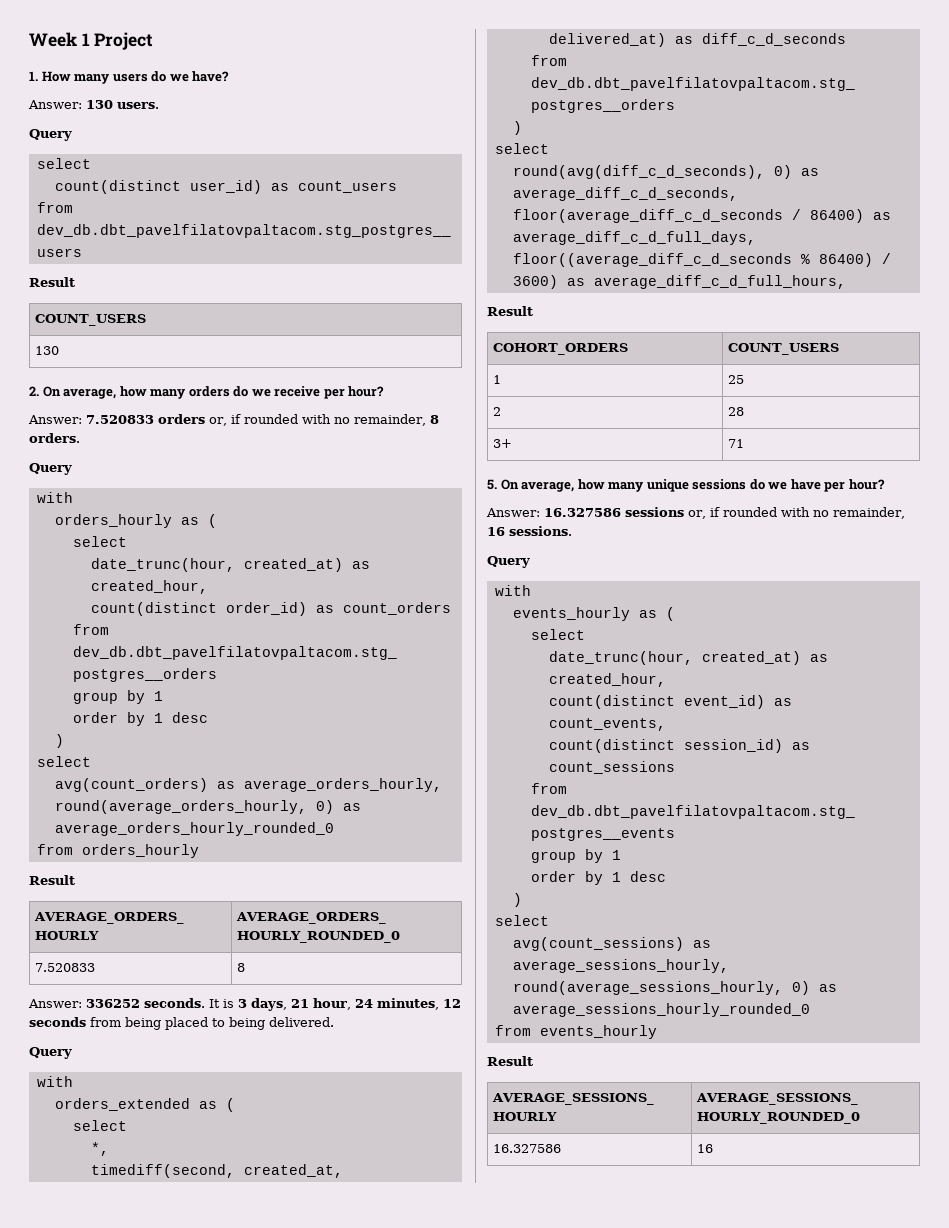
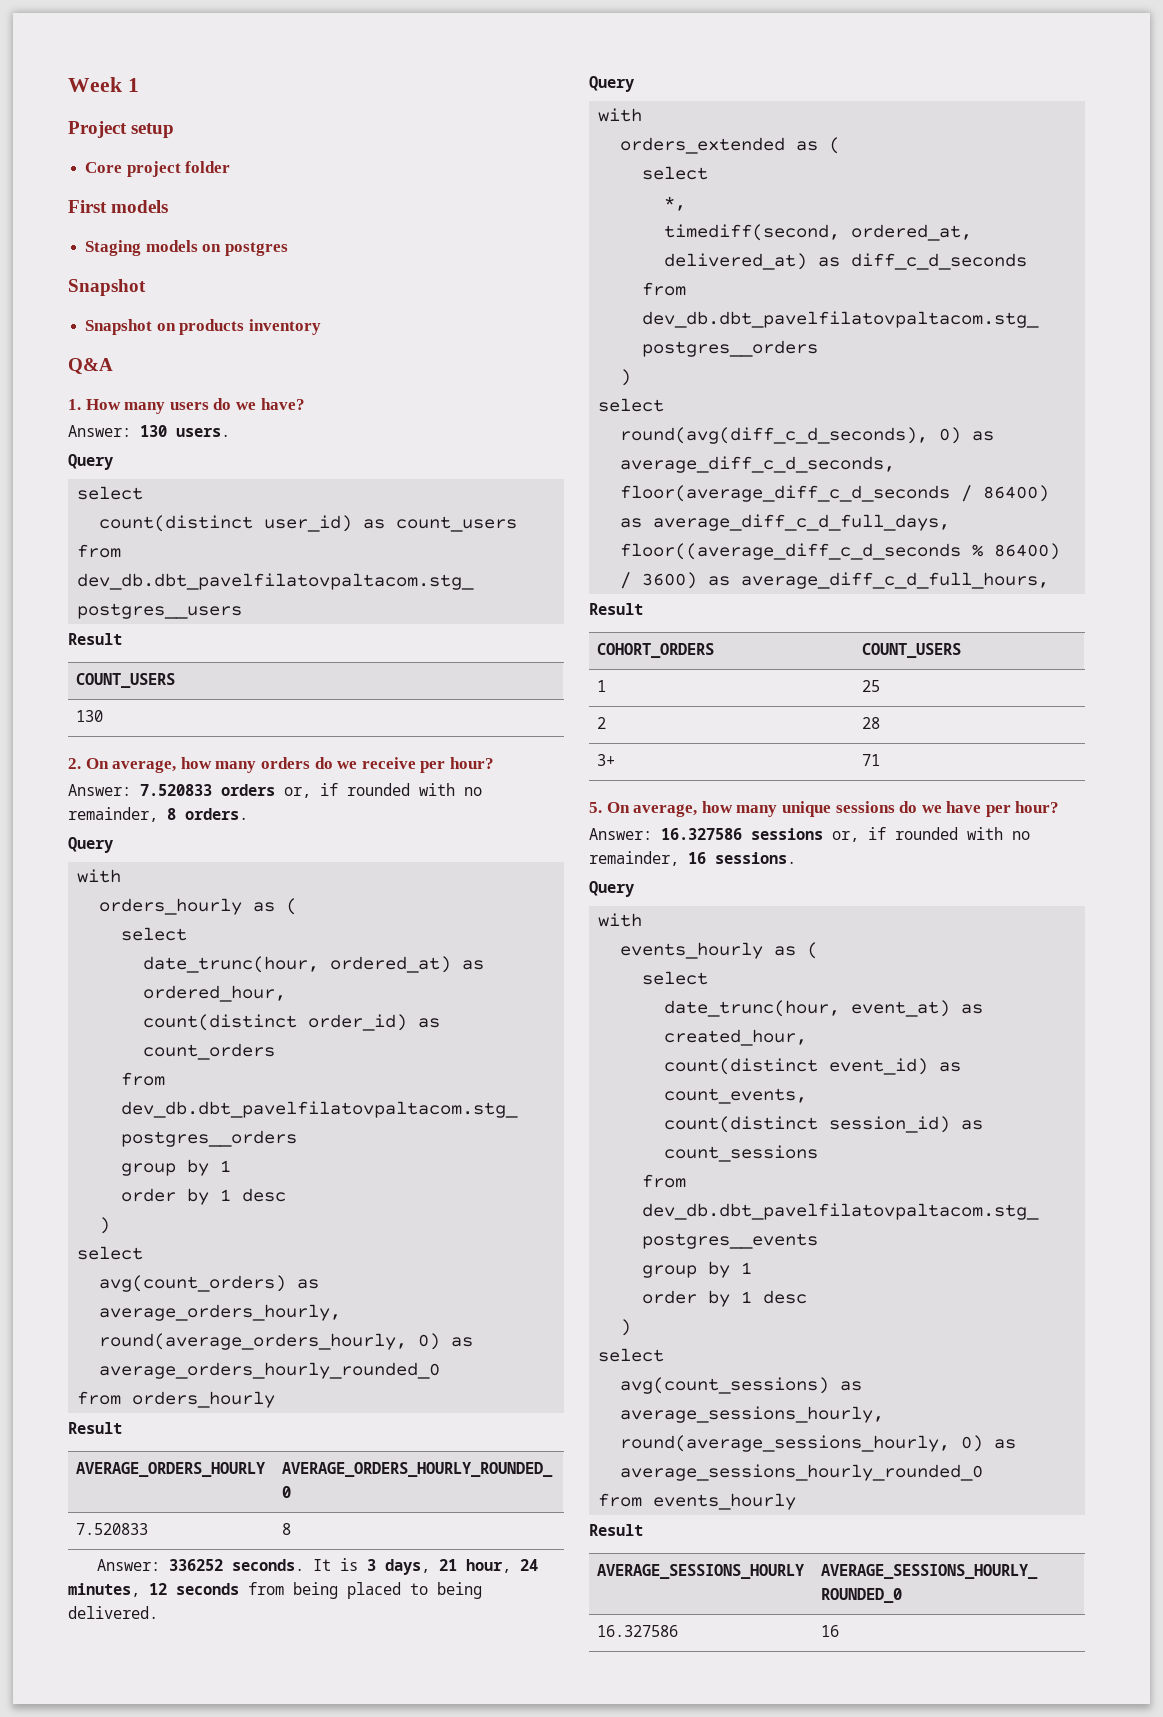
- Week 1 Project
+ Week 1
+ Project setup
+ Core project folder
+ First models
+ Staging models on postgres
+ Snapshot
+ Snapshot on products inventory
+ Q&A
  orders_hourly as (
  select
- date_trunc(hour, created_at) as created_hour,
+ date_trunc(hour, ordered_at) as ordered_hour,
- timediff(second, created_at, delivered_at) as diff_c_d_seconds
+ timediff(second, ordered_at, delivered_at) as diff_c_d_seconds
  events_hourly as (
  select
- date_trunc(hour, created_at) as created_hour,
+ date_trunc(hour, event_at) as created_hour,

